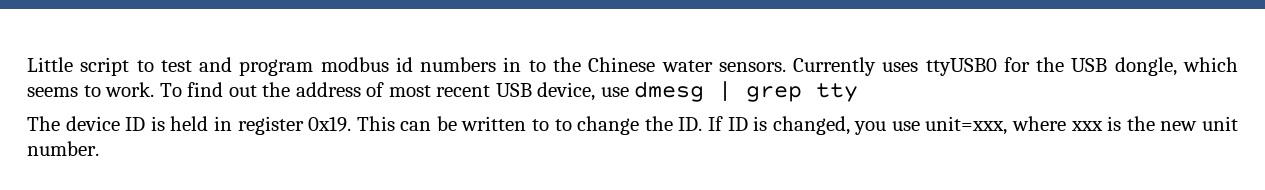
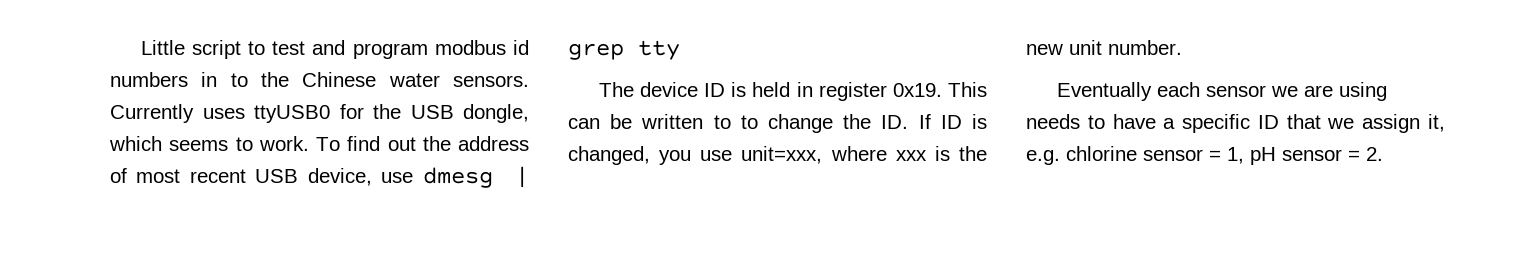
+ Eventually each sensor we are using needs to have a specific ID that we assign it, e.g. chlorine sensor = 1, pH sensor = 2.

